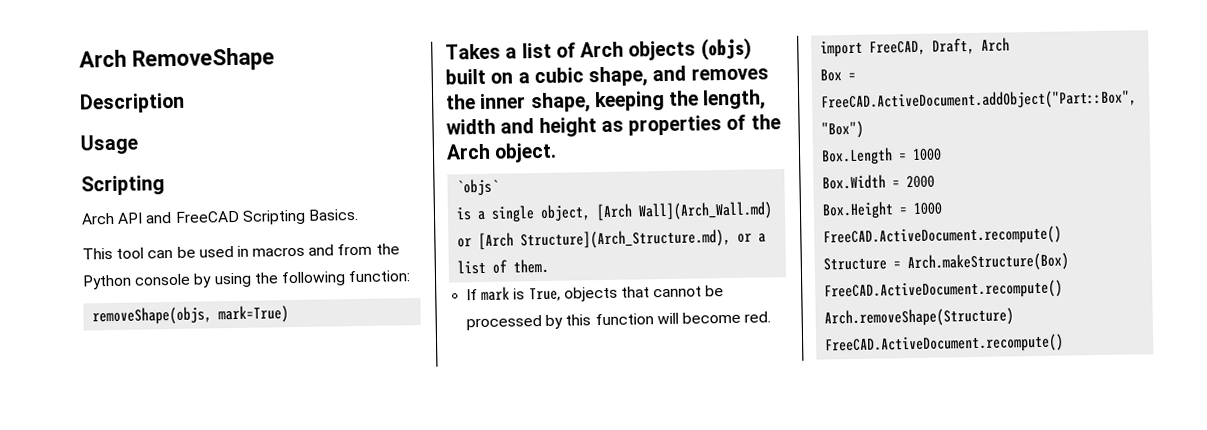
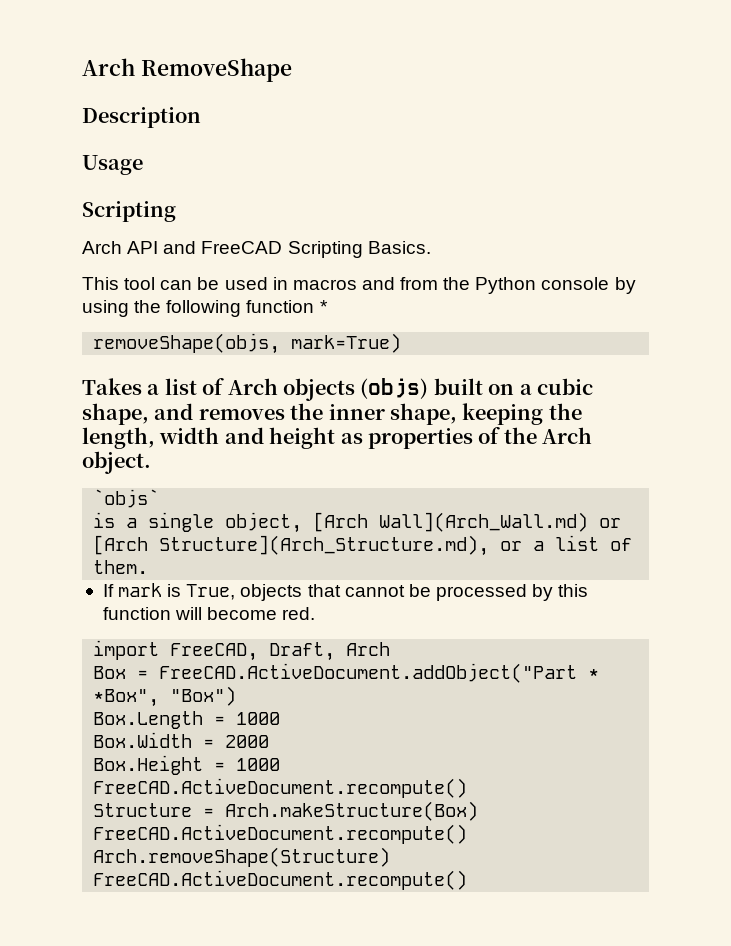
- This tool can be used in macros and from the Python console by using the following function:
+ This tool can be used in macros and from the Python console by using the following function *
- Box = FreeCAD.ActiveDocument.addObject("Part::Box", "Box")
+ Box = FreeCAD.ActiveDocument.addObject("Part * *Box", "Box")

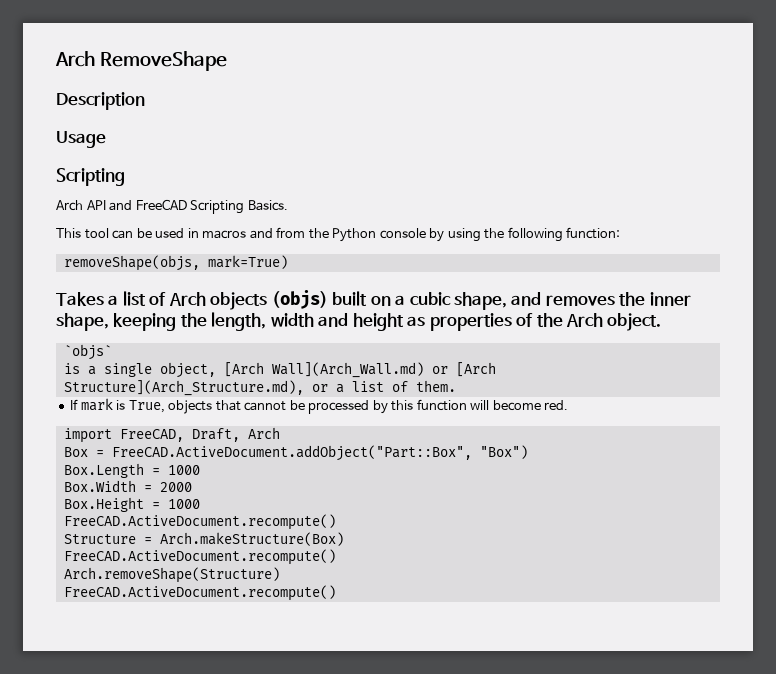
- This tool can be used in macros and from the Python console by using the following function *
+ This tool can be used in macros and from the Python console by using the following function:
- Box = FreeCAD.ActiveDocument.addObject("Part * *Box", "Box")
+ Box = FreeCAD.ActiveDocument.addObject("Part::Box", "Box")

